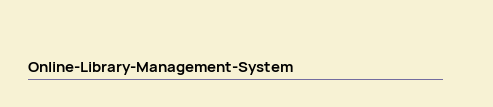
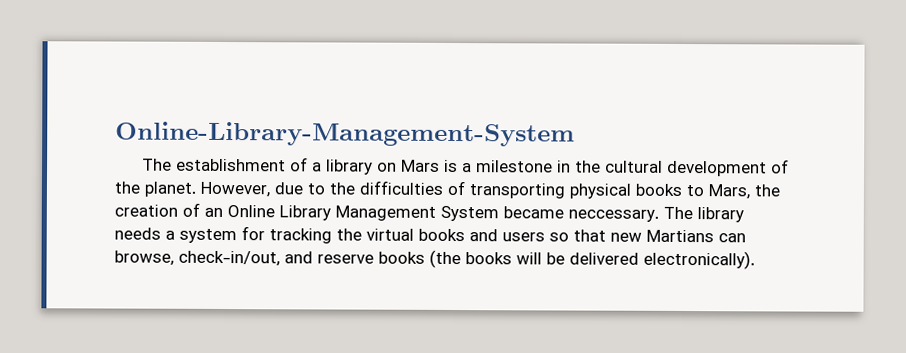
+ The establishment of a library on Mars is a milestone in the cultural development of the planet. However, due to the difficulties of transporting physical books to Mars, the creation of an Online Library Management System became neccessary. The library needs a system for tracking the virtual books and users so that new Martians can browse, check-in/out, and reserve books (the books will be delivered electronically).

